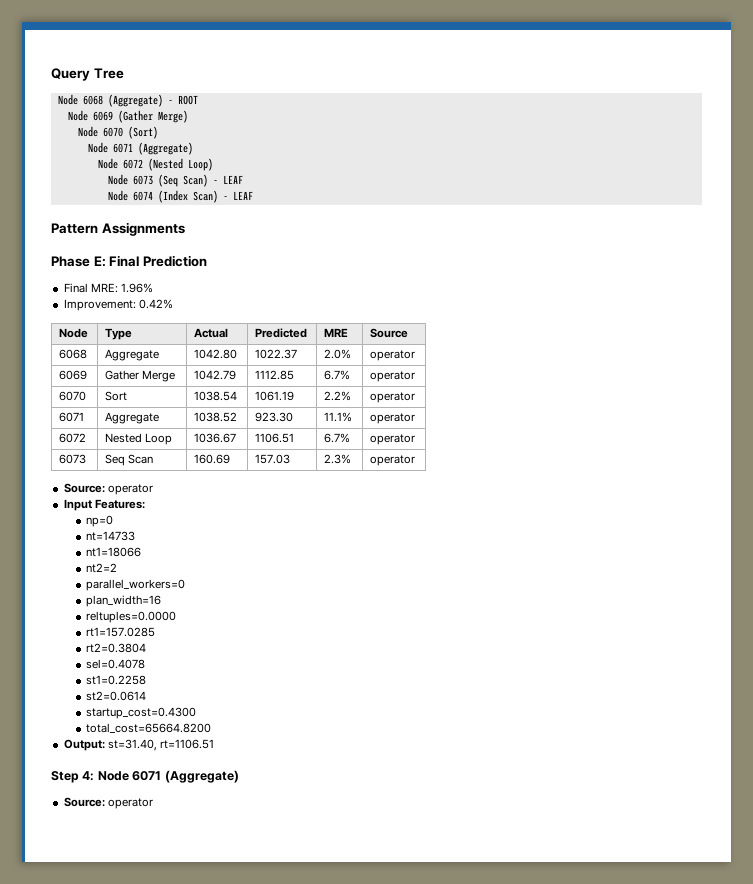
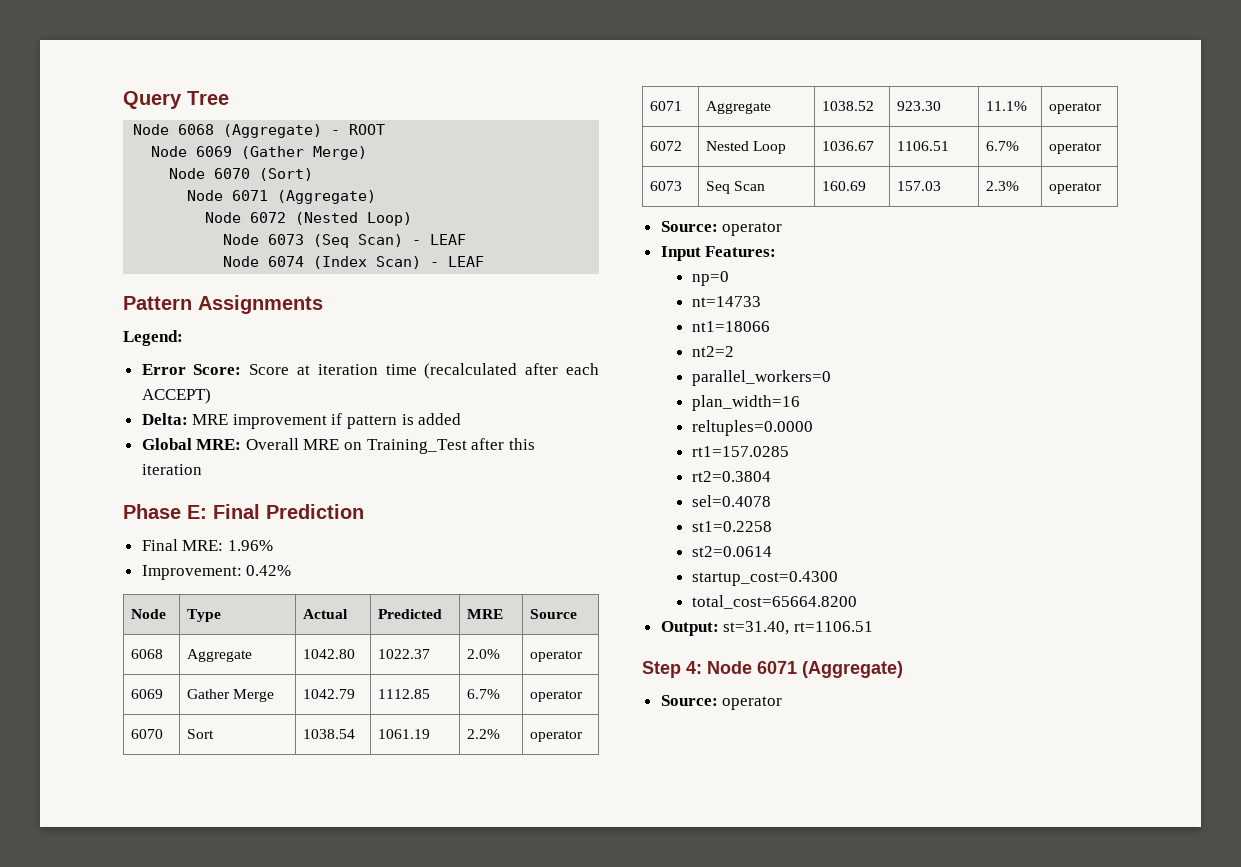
+ Legend:
+ Error Score: Score at iteration time (recalculated after each ACCEPT)
+ Delta: MRE improvement if pattern is added
+ Global MRE: Overall MRE on Training_Test after this iteration

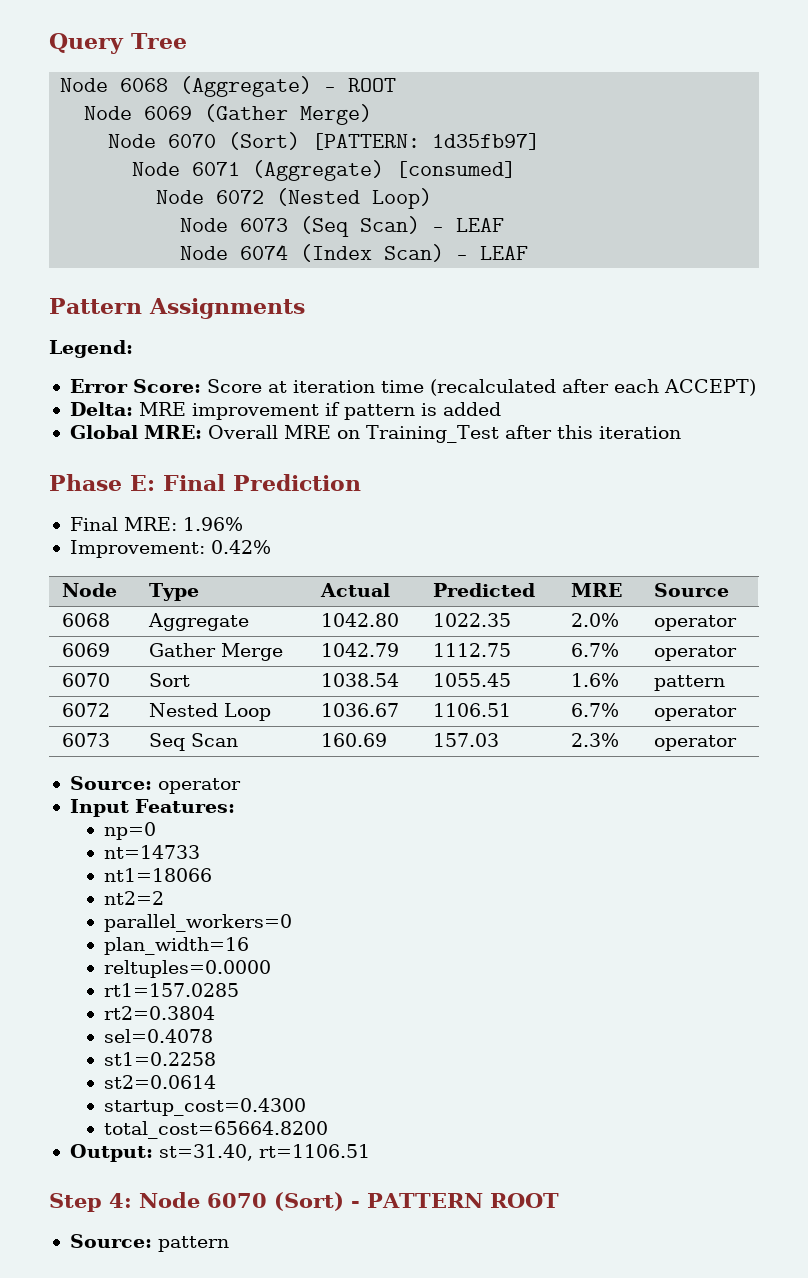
- Node 6070 (Sort)
- Node 6071 (Aggregate)
+ Node 6070 (Sort) [PATTERN: 1d35fb97]
+ Node 6071 (Aggregate) [consumed]
- 6068 | Aggregate | 1042.80 | 1022.37 | 2.0% | operator
+ 6068 | Aggregate | 1042.80 | 1022.35 | 2.0% | operator
- 6069 | Gather Merge | 1042.79 | 1112.85 | 6.7% | operator
+ 6069 | Gather Merge | 1042.79 | 1112.75 | 6.7% | operator
- 6070 | Sort | 1038.54 | 1061.19 | 2.2% | operator
- 6071 | Aggregate | 1038.52 | 923.30 | 11.1% | operator
+ 6070 | Sort | 1038.54 | 1055.45 | 1.6% | pattern
- Step 4: Node 6071 (Aggregate)
- Source: operator
+ Step 4: Node 6070 (Sort) - PATTERN ROOT
+ Source: pattern

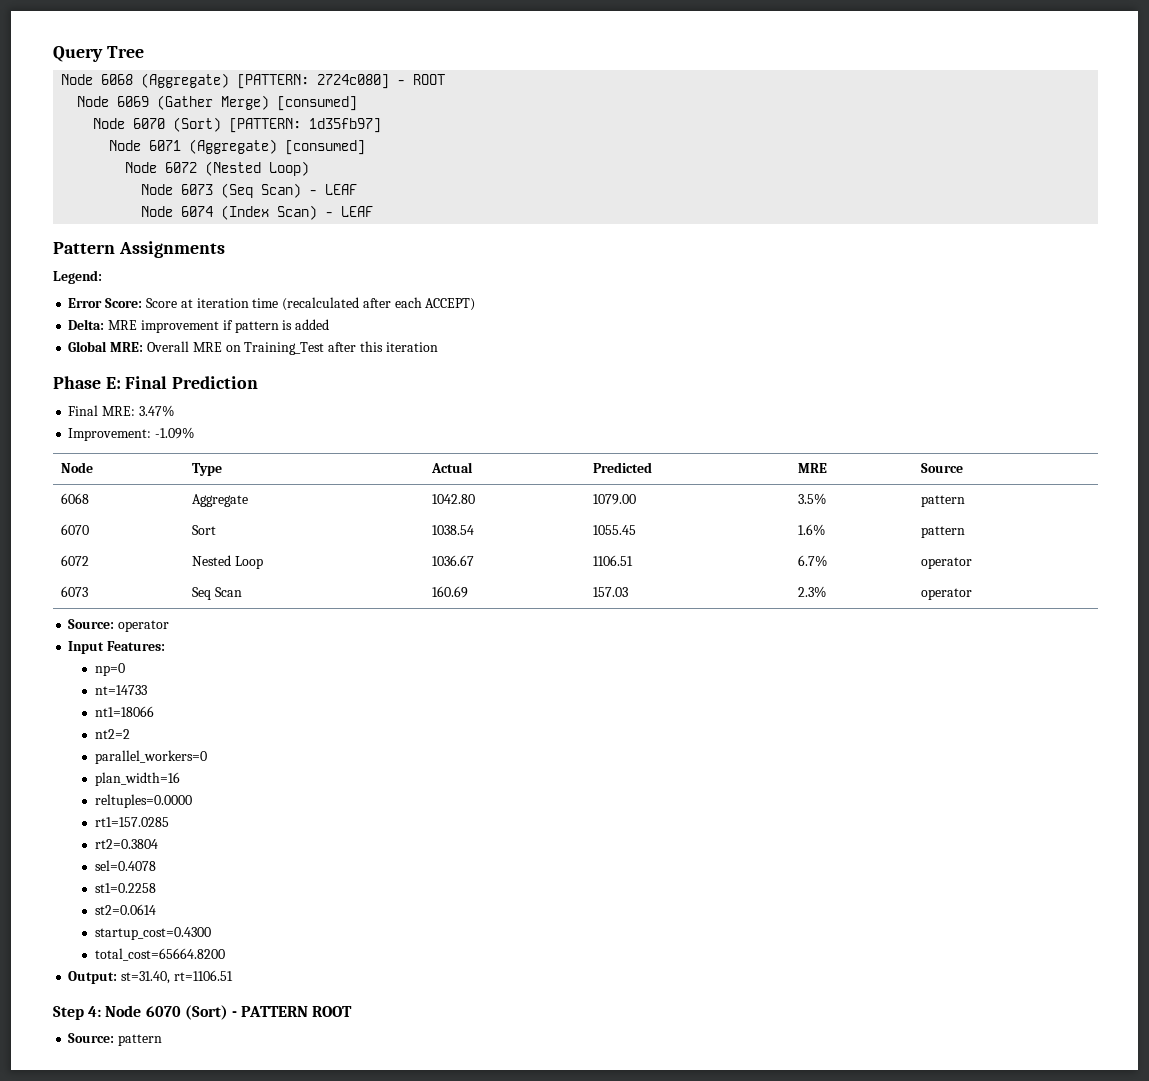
- Node 6068 (Aggregate) - ROOT
+ Node 6068 (Aggregate) [PATTERN: 2724c080] - ROOT
- Node 6069 (Gather Merge)
+ Node 6069 (Gather Merge) [consumed]
- Final MRE: 1.96%
+ Final MRE: 3.47%
- Improvement: 0.42%
+ Improvement: -1.09%
- 6068 | Aggregate | 1042.80 | 1022.35 | 2.0% | operator
- 6069 | Gather Merge | 1042.79 | 1112.75 | 6.7% | operator
+ 6068 | Aggregate | 1042.80 | 1079.00 | 3.5% | pattern

